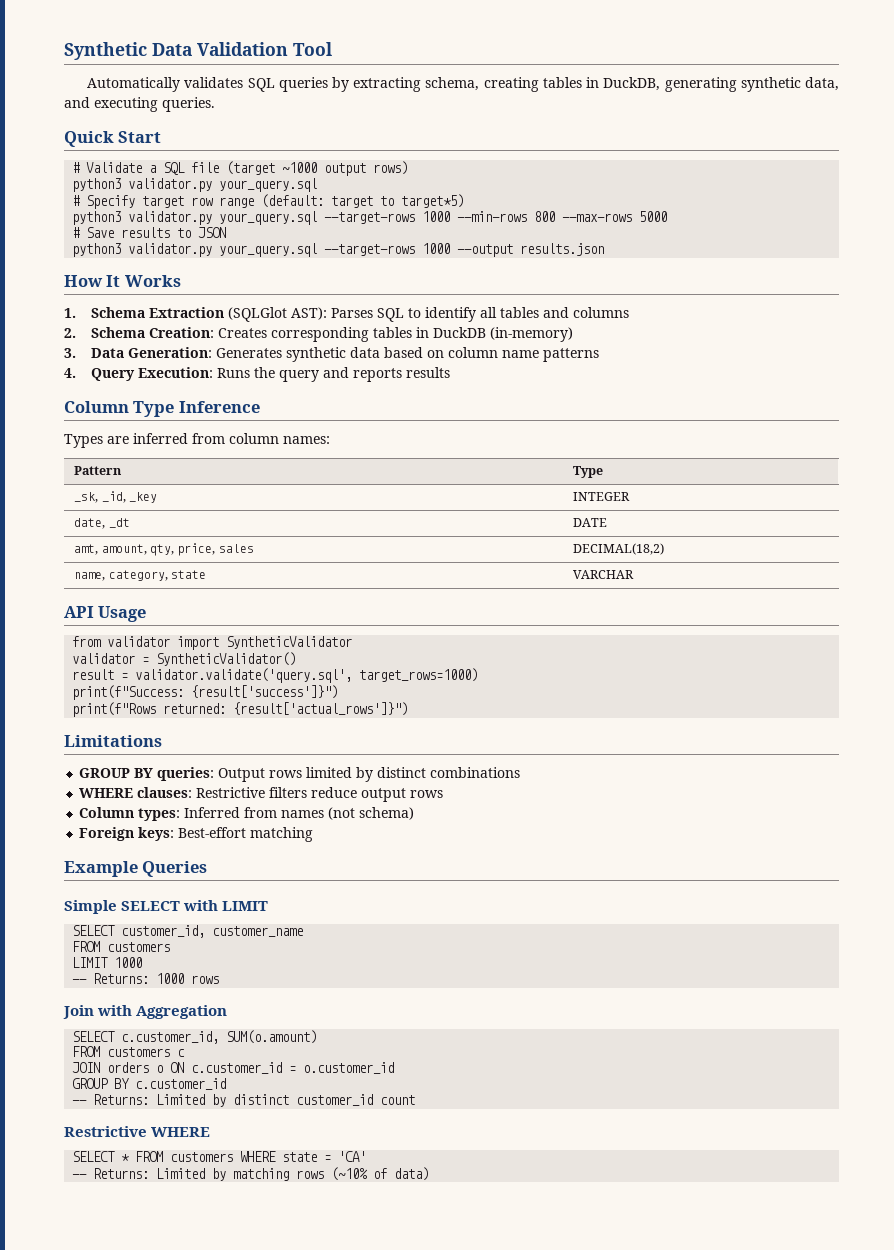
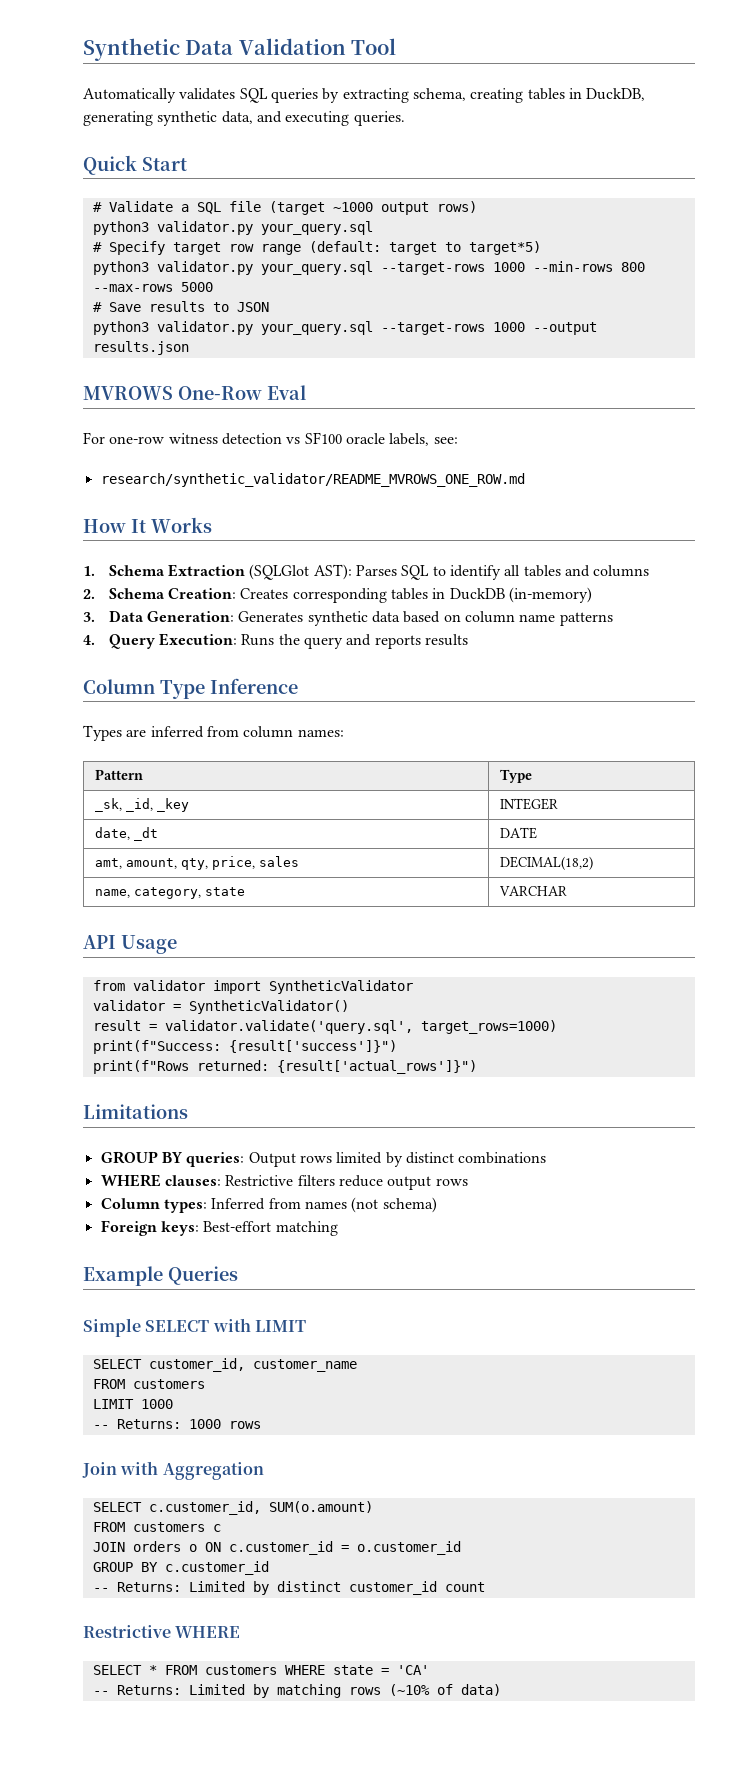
+ MVROWS One-Row Eval
+ For one-row witness detection vs SF100 oracle labels, see:
+ research/synthetic_validator/README_MVROWS_ONE_ROW.md

